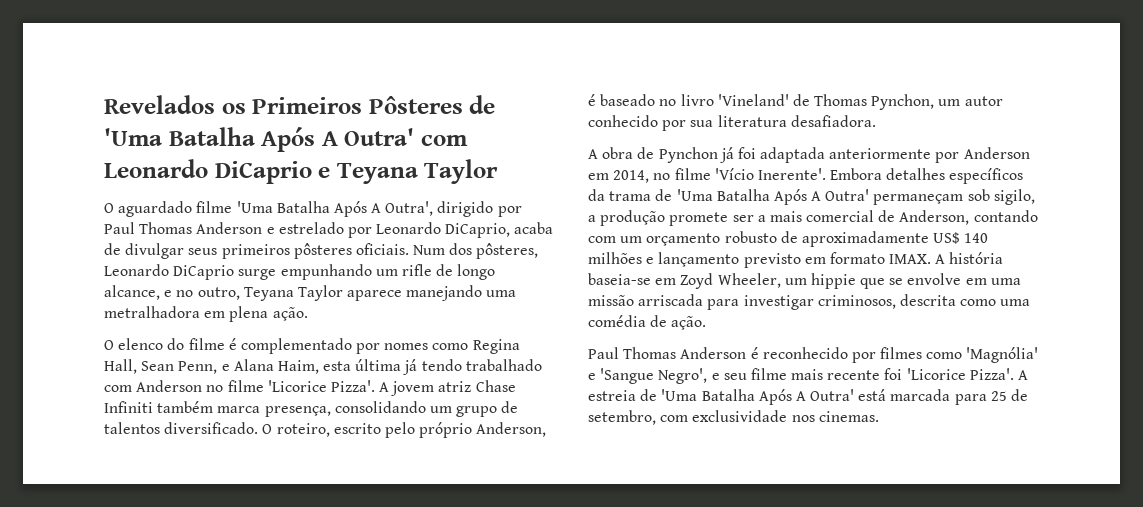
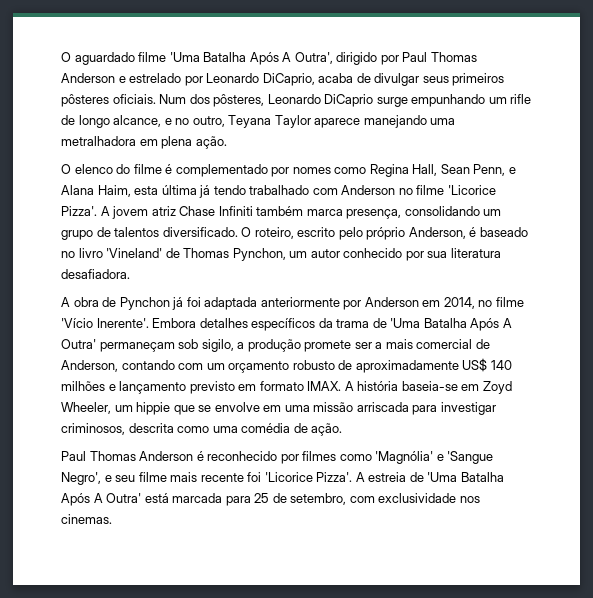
- Revelados os Primeiros Pôsteres de 'Uma Batalha Após A Outra' com Leonardo DiCaprio e Teyana Taylor

